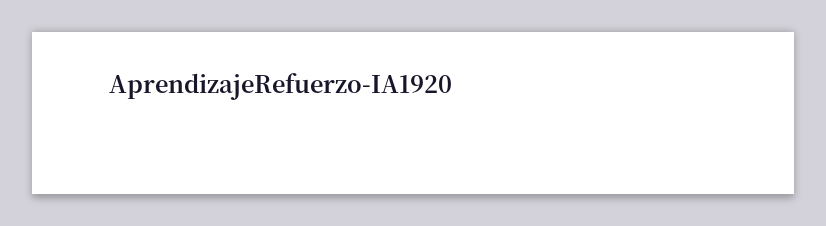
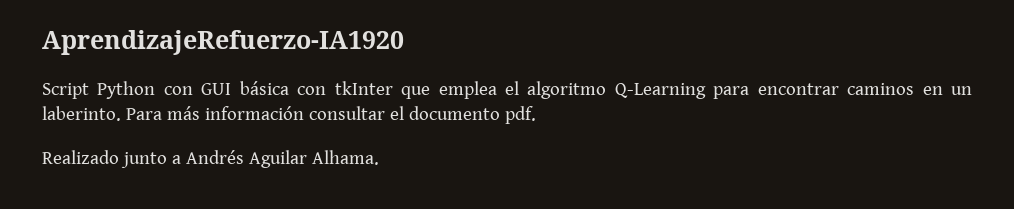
+ Script Python con GUI básica con tkInter que emplea el algoritmo Q-Learning para encontrar caminos en un laberinto. Para más información consultar el documento pdf.
+ Realizado junto a Andrés Aguilar Alhama.

